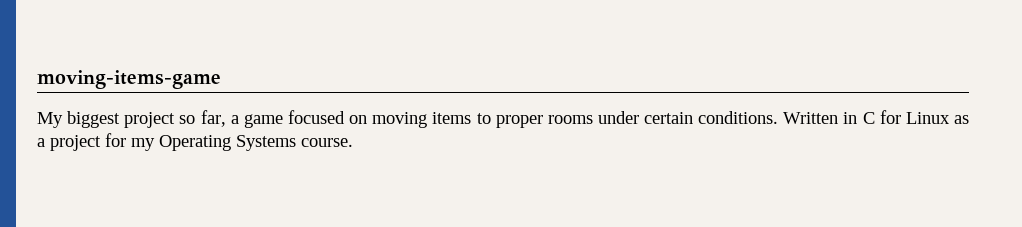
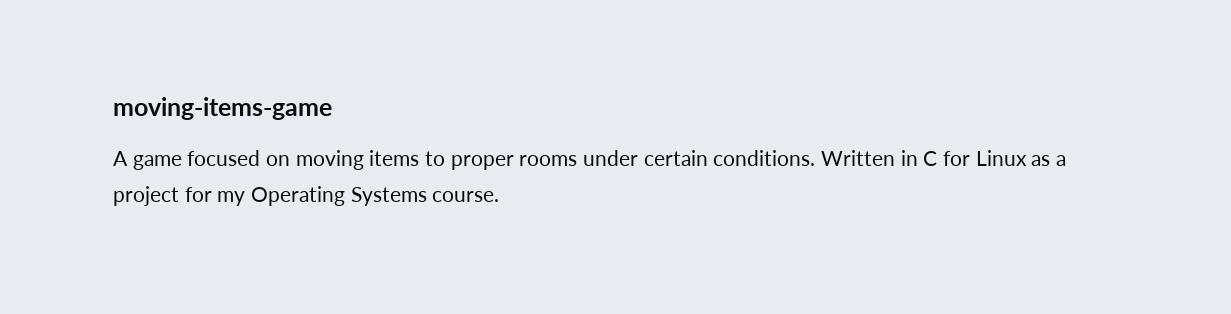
- My biggest project so far, a game focused on moving items to proper rooms under certain conditions.
+ A game focused on moving items to proper rooms under certain conditions.

